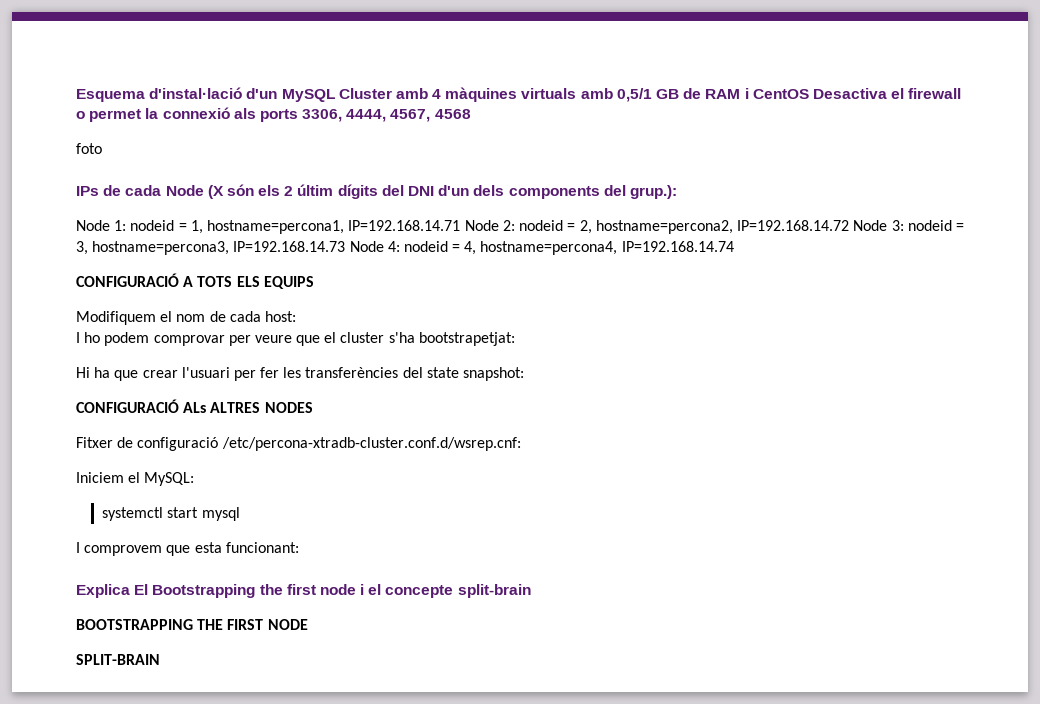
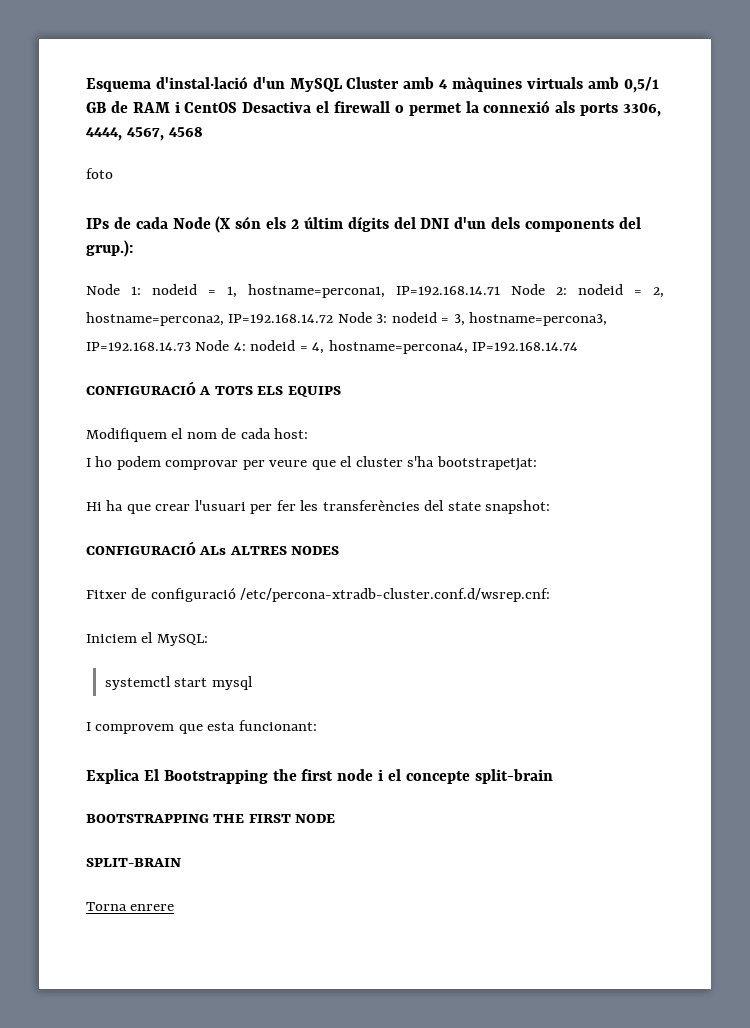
+ Torna enrere

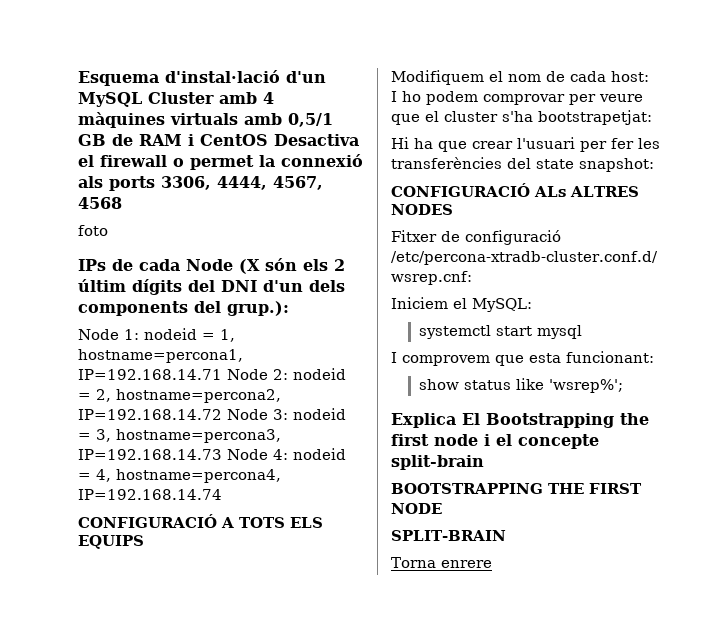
+ show status like 'wsrep%';

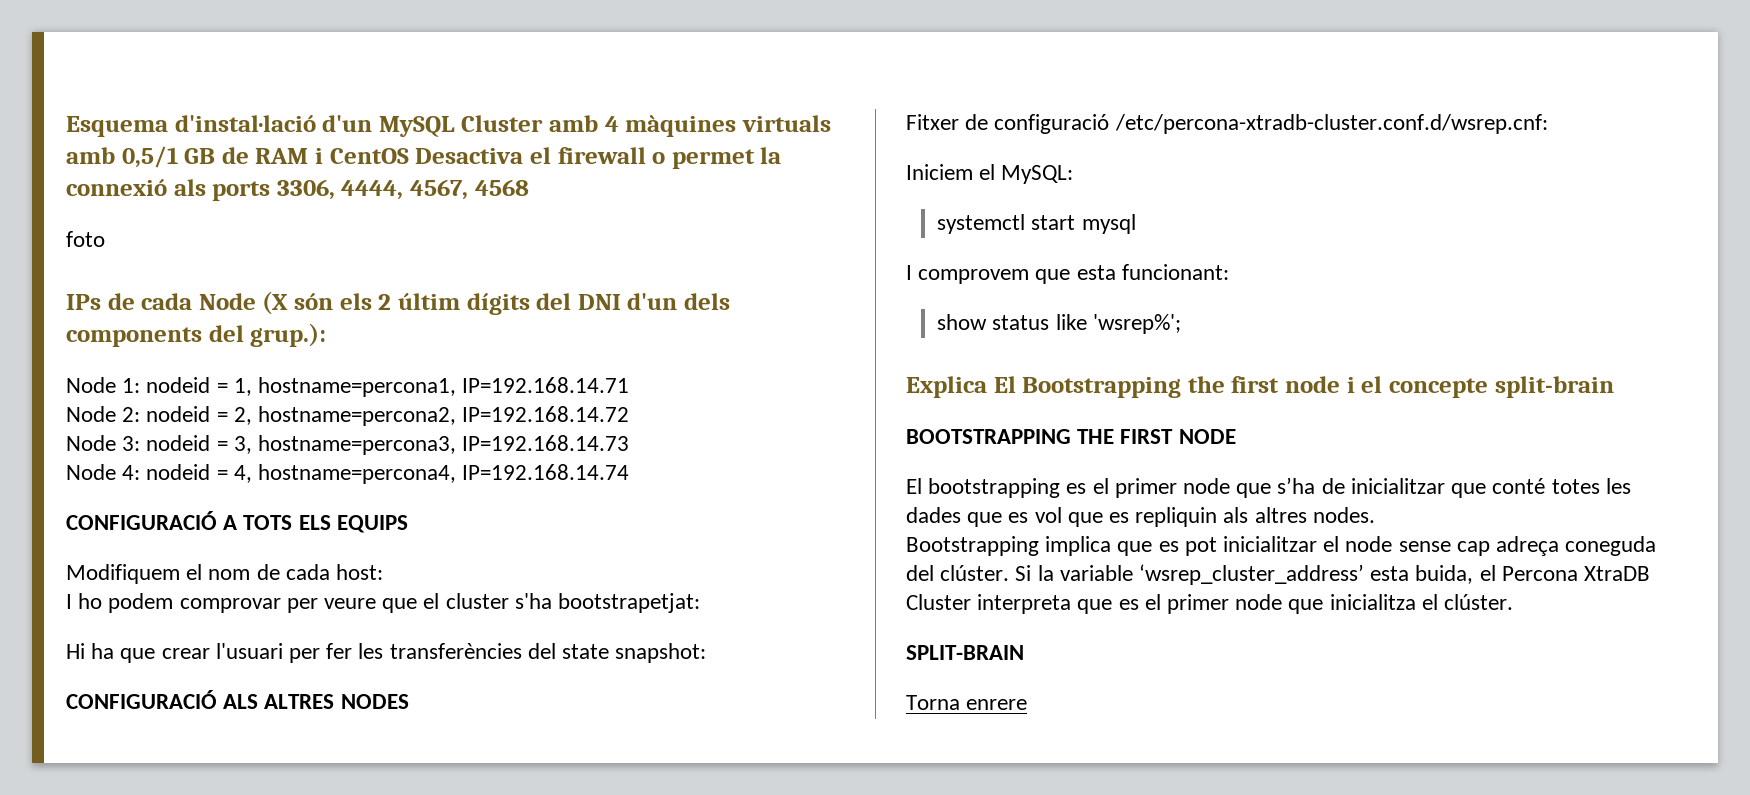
- Node 1: nodeid = 1, hostname=percona1, IP=192.168.14.71 Node 2: nodeid = 2, hostname=percona2, IP=192.168.14.72 Node 3: nodeid = 3, hostname=percona3, IP=192.168.14.73 Node 4: nodeid = 4, hostname=percona4, IP=192.168.14.74
+ Node 1: nodeid = 1, hostname=percona1, IP=192.168.14.71
+ Node 2: nodeid = 2, hostname=percona2, IP=192.168.14.72
+ Node 3: nodeid = 3, hostname=percona3, IP=192.168.14.73
+ Node 4: nodeid = 4, hostname=percona4, IP=192.168.14.74
- CONFIGURACIÓ ALs ALTRES NODES
+ CONFIGURACIÓ ALS ALTRES NODES
+ El bootstrapping es el primer node que s’ha de inicialitzar que conté totes les dades que es vol que es repliquin als altres nodes.
+ Bootstrapping implica que es pot inicialitzar el node sense cap adreça coneguda del clúster. Si la variable ‘wsrep_cluster_address’ esta buida, el Percona XtraDB Cluster interpreta que es el primer node que inicialitza el clúster.

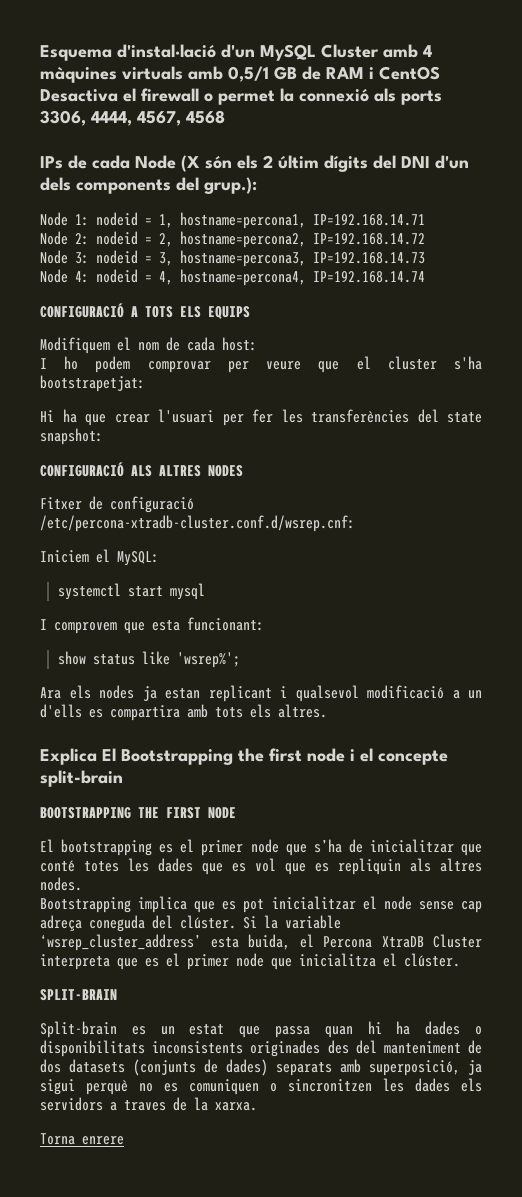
- foto
+ Ara els nodes ja estan replicant i qualsevol modificació a un d'ells es compartira amb tots els altres.
+ Split-brain es un estat que passa quan hi ha dades o disponibilitats inconsistents originades des del manteniment de dos datasets (conjunts de dades) separats amb superposició, ja sigui perquè no es comuniquen o sincronitzen les dades els servidors a traves de la xarxa.

